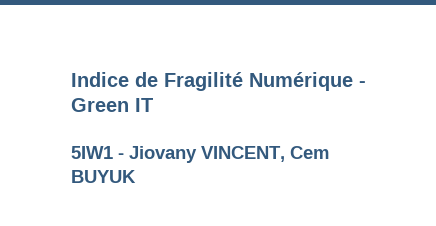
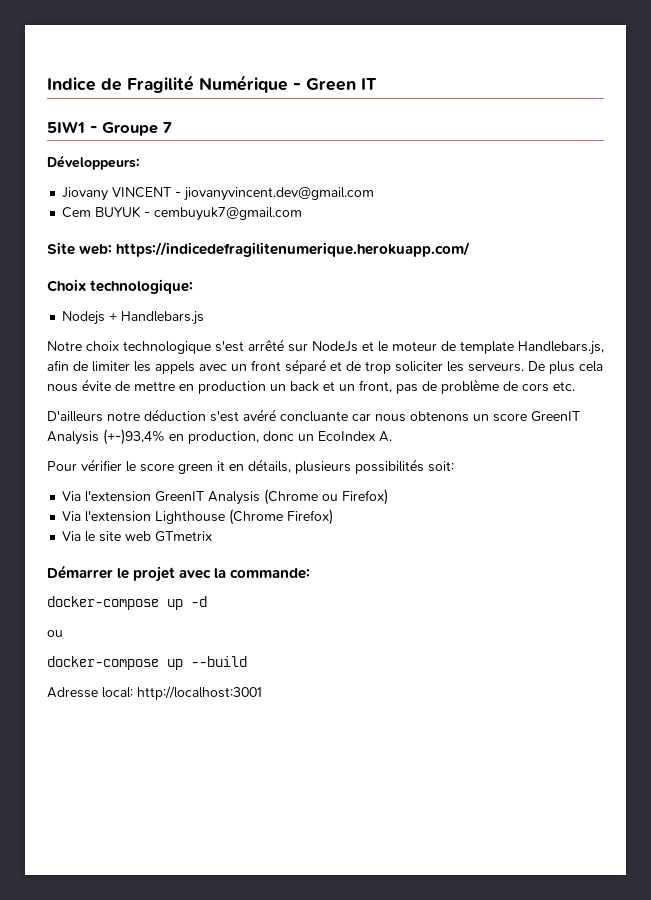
- 5IW1 - Jiovany VINCENT, Cem BUYUK
+ 5IW1 - Groupe 7
+ Développeurs:
+ Jiovany VINCENT - jiovanyvincent.dev@gmail.com
+ Cem BUYUK - cembuyuk7@gmail.com
+ Site web: https://indicedefragilitenumerique.herokuapp.com/
+ Choix technologique:
+ Nodejs + Handlebars.js
+ Notre choix technologique s'est arrêté sur NodeJs et le moteur de template Handlebars.js, afin de limiter les appels avec un front séparé et de trop soliciter les serveurs. De plus cela nous évite de mettre en production un back et un front, pas de problème de cors etc.
+ D'ailleurs notre déduction s'est avéré concluante car nous obtenons un score GreenIT Analysis (+-)93,4% en production, donc un EcoIndex A.
+ Pour vérifier le score green it en détails, plusieurs possibilités soit:
+ Via l'extension GreenIT Analysis (Chrome ou Firefox)
+ Via l'extension Lighthouse (Chrome Firefox)
+ Via le site web GTmetrix
+ Démarrer le projet avec la commande:
+ docker-compose up -d
+ ou
+ docker-compose up --build
+ Adresse local: http://localhost:3001

